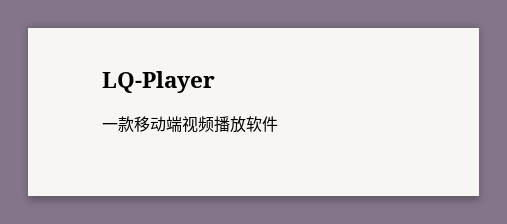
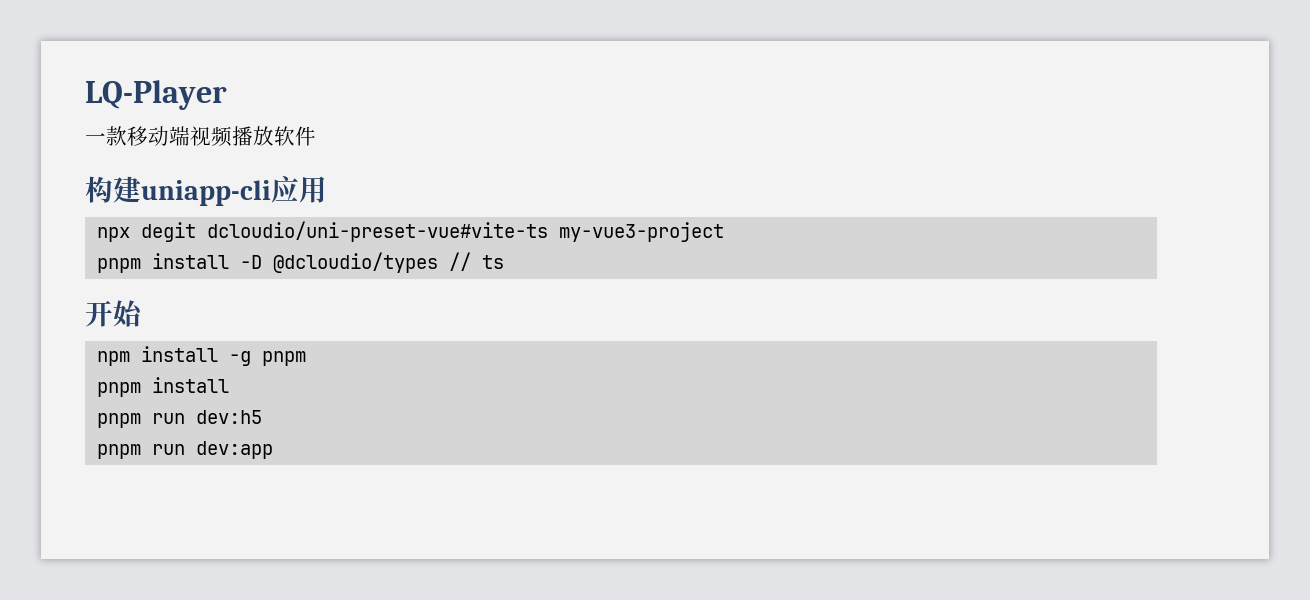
+ 构建uniapp-cli应用
+ npx degit dcloudio/uni-preset-vue#vite-ts my-vue3-project
+ pnpm install -D @dcloudio/types // ts
+ 开始
+ npm install -g pnpm
+ pnpm install
+ pnpm run dev:h5
+ pnpm run dev:app

